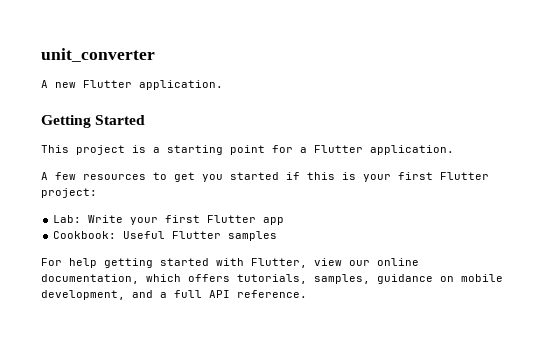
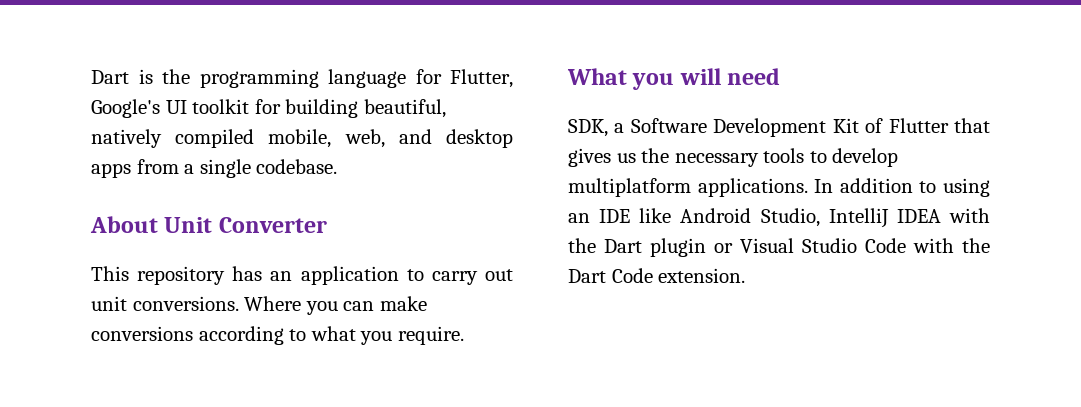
- unit_converter
- A new Flutter application.
- Getting Started
- This project is a starting point for a Flutter application.
- A few resources to get you started if this is your first Flutter project:
- Lab: Write your first Flutter app
- Cookbook: Useful Flutter samples
- For help getting started with Flutter, view our online documentation, which offers tutorials, samples, guidance on mobile development, and a full API reference.
+ Dart is the programming language for Flutter, Google's UI toolkit for building beautiful, natively compiled mobile, web, and desktop apps from a single codebase.
+ About Unit Converter
+ This repository has an application to carry out unit conversions. Where you can make conversions according to what you require.
+ What you will need
+ SDK, a Software Development Kit of Flutter that gives us the necessary tools to develop multiplatform applications. In addition to using an IDE like Android Studio, IntelliJ IDEA with the Dart plugin or Visual Studio Code with the Dart Code extension.

